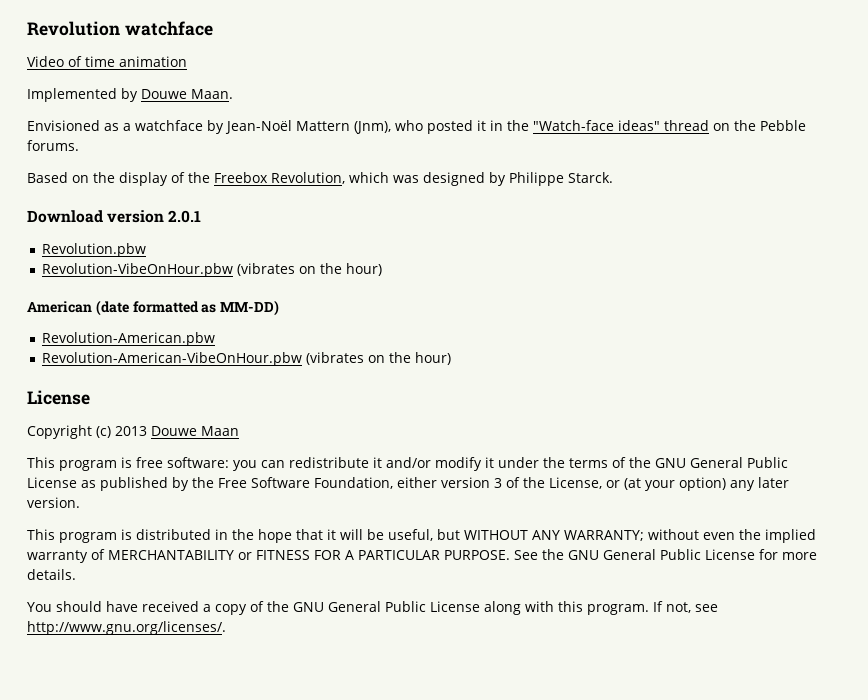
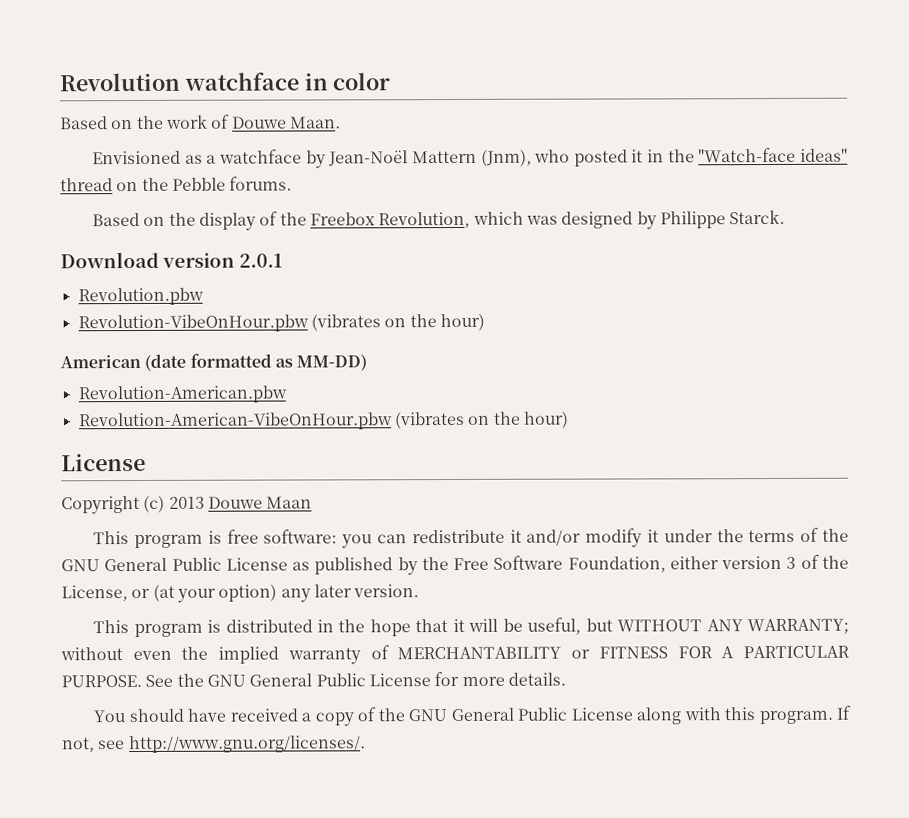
- Revolution watchface
- Video of time animation
- Implemented by Douwe Maan.
+ Revolution watchface in color
+ Based on the work of Douwe Maan.

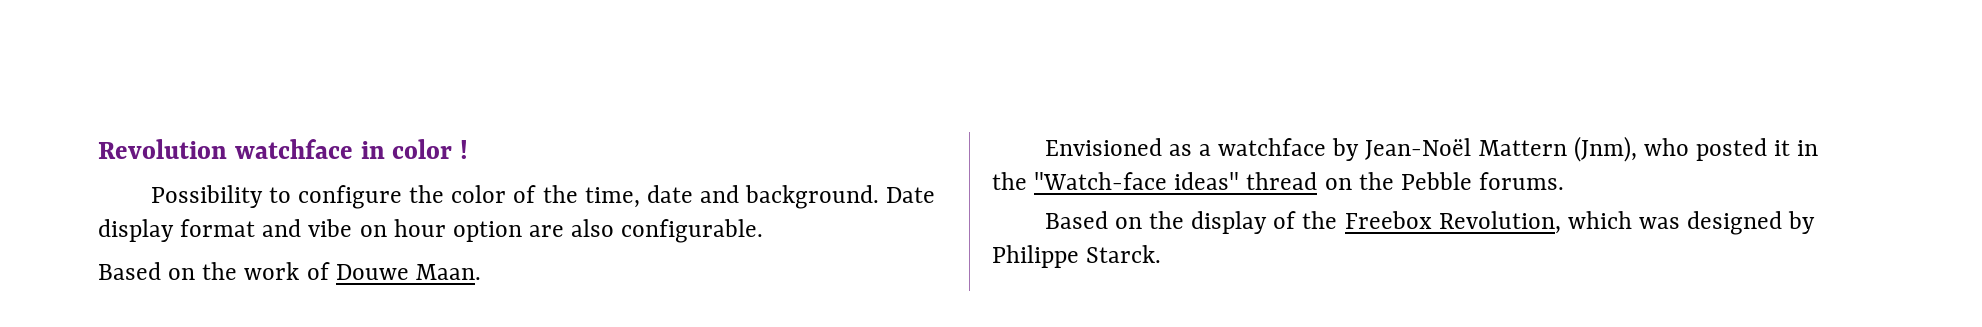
- Revolution watchface in color
+ Revolution watchface in color !
+ Possibility to configure the color of the time, date and background. Date display format and vibe on hour option are also configurable.
- Download version 2.0.1
- Revolution.pbw
- Revolution-VibeOnHour.pbw (vibrates on the hour)
- American (date formatted as MM-DD)
- Revolution-American.pbw
- Revolution-American-VibeOnHour.pbw (vibrates on the hour)
- License
- Copyright (c) 2013 Douwe Maan
- This program is free software: you can redistribute it and/or modify it under the terms of the GNU General Public License as published by the Free Software Foundation, either version 3 of the License, or (at your option) any later version.
- This program is distributed in the hope that it will be useful, but WITHOUT ANY WARRANTY; without even the implied warranty of MERCHANTABILITY or FITNESS FOR A PARTICULAR PURPOSE. See the GNU General Public License for more details.
- You should have received a copy of the GNU General Public License along with this program. If not, see http://www.gnu.org/licenses/.

